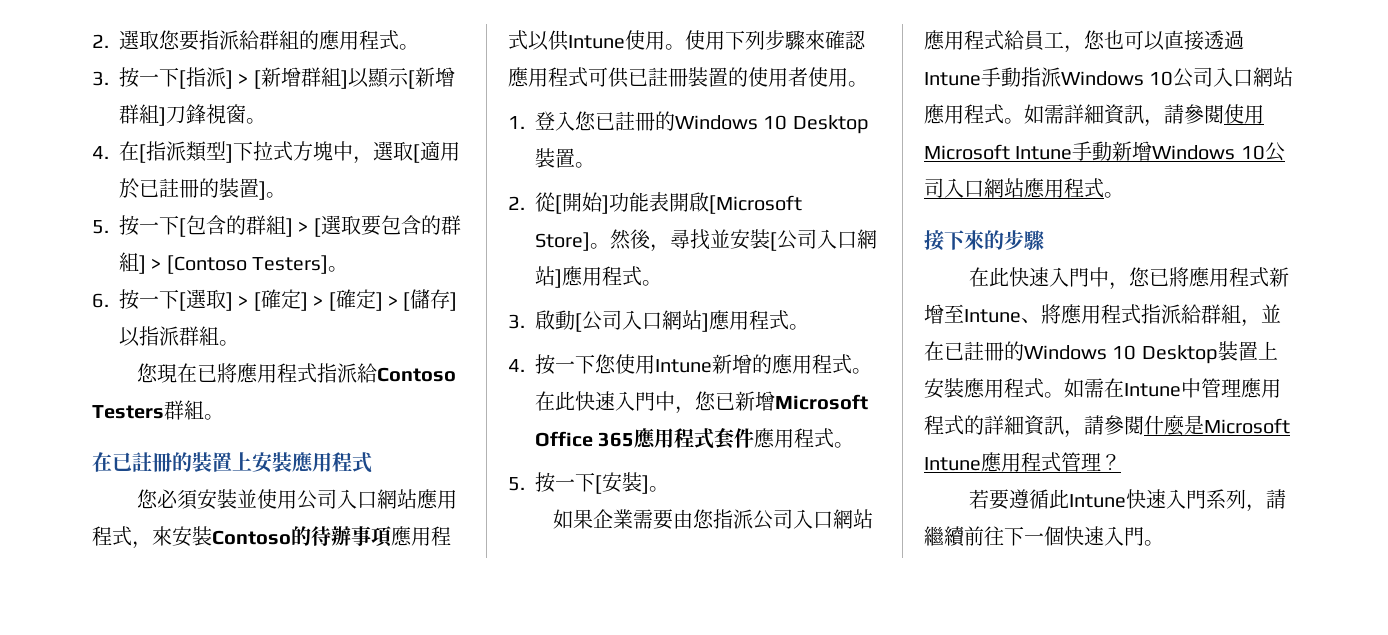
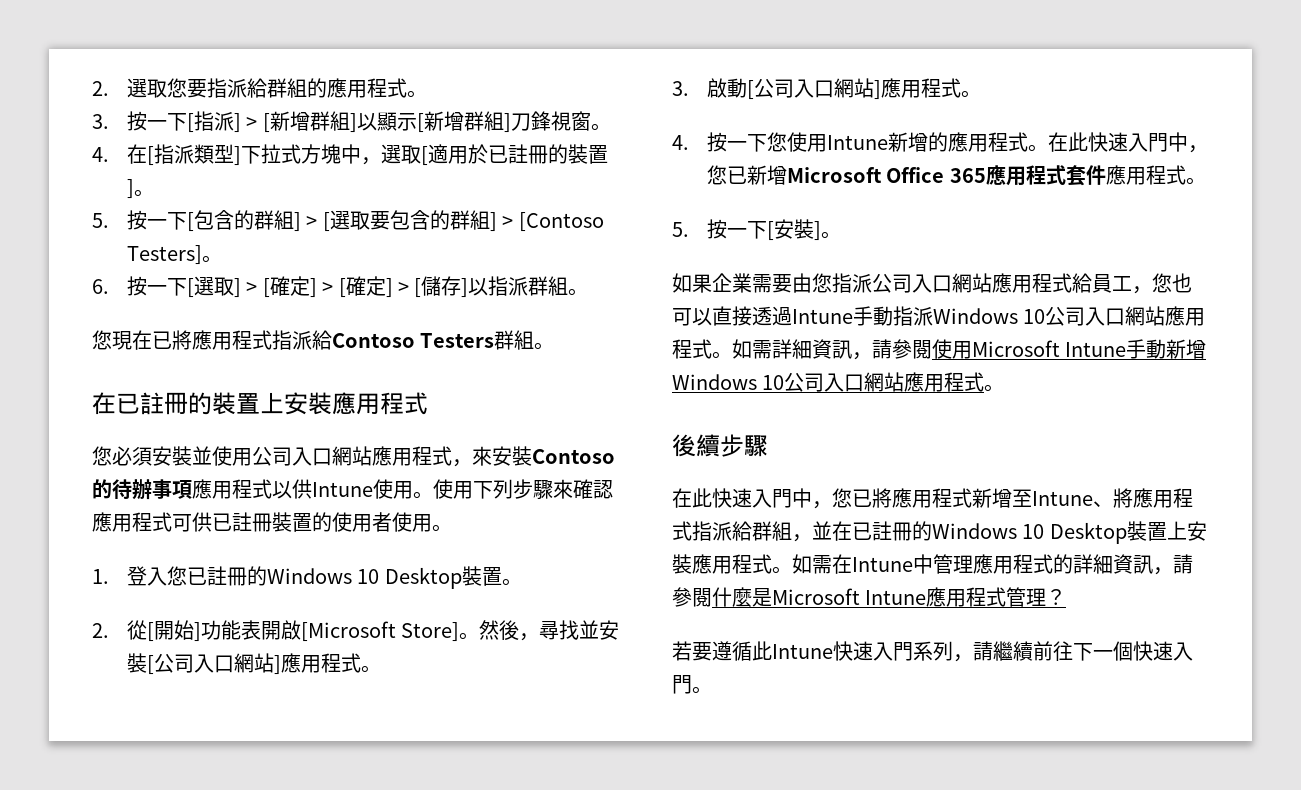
- 接下來的步驟
+ 後續步驟

